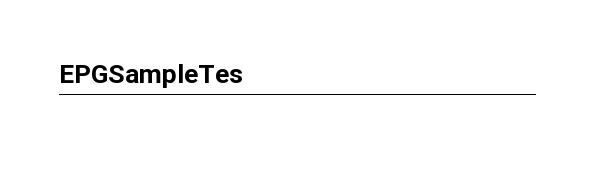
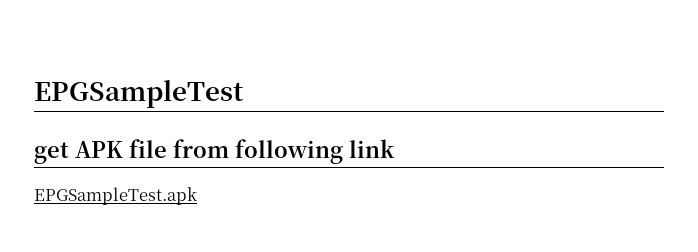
- EPGSampleTes
+ EPGSampleTest
+ get APK file from following link
+ EPGSampleTest.apk

